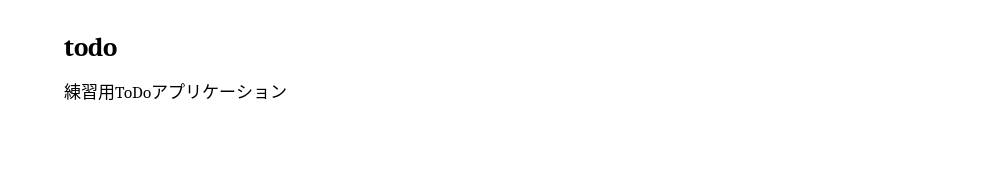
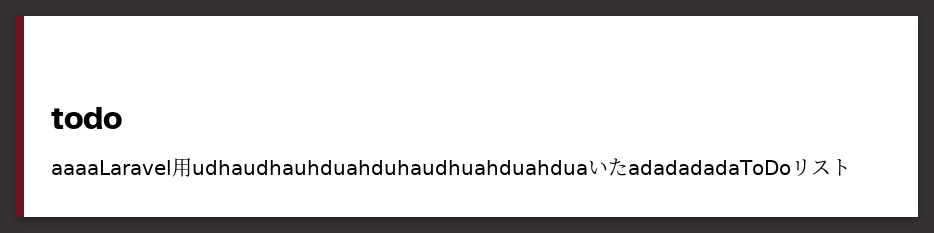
- 練習用ToDoアプリケーション
+ aaaaLaravel用udhaudhauhduahduhaudhuahduahduaいたadadadadaToDoリスト

